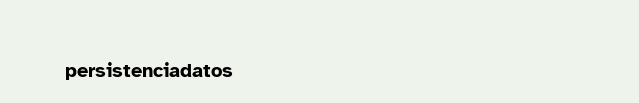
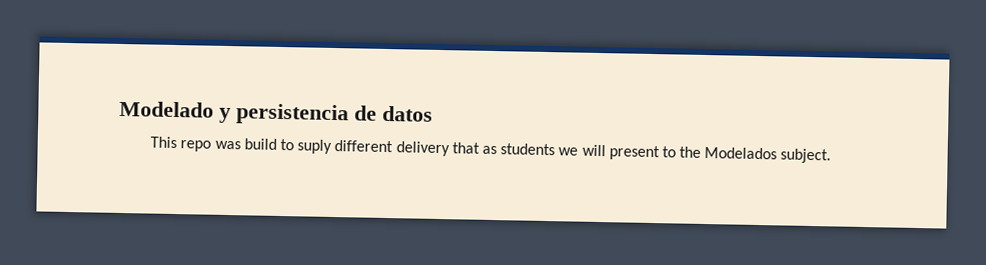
- persistenciadatos
+ Modelado y persistencia de datos
+ This repo was build to suply different delivery that as students we will present to the Modelados subject.

